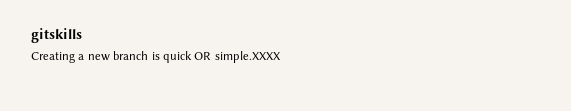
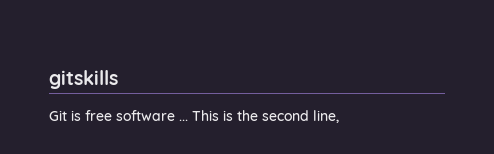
- Creating a new branch is quick OR simple.XXXX
+ Git is free software ... This is the second line,

